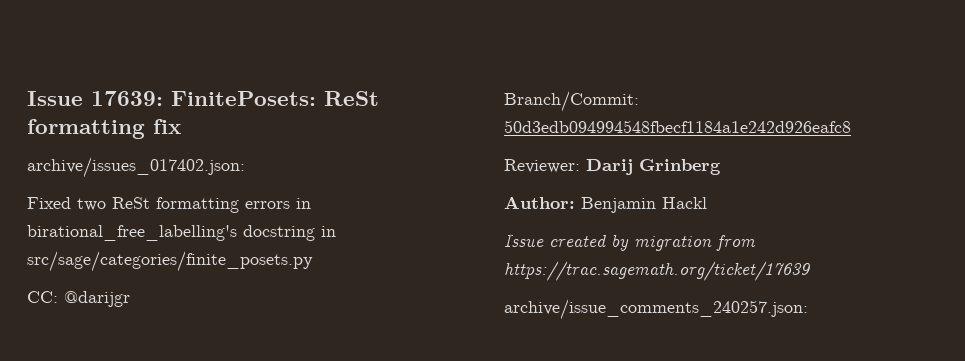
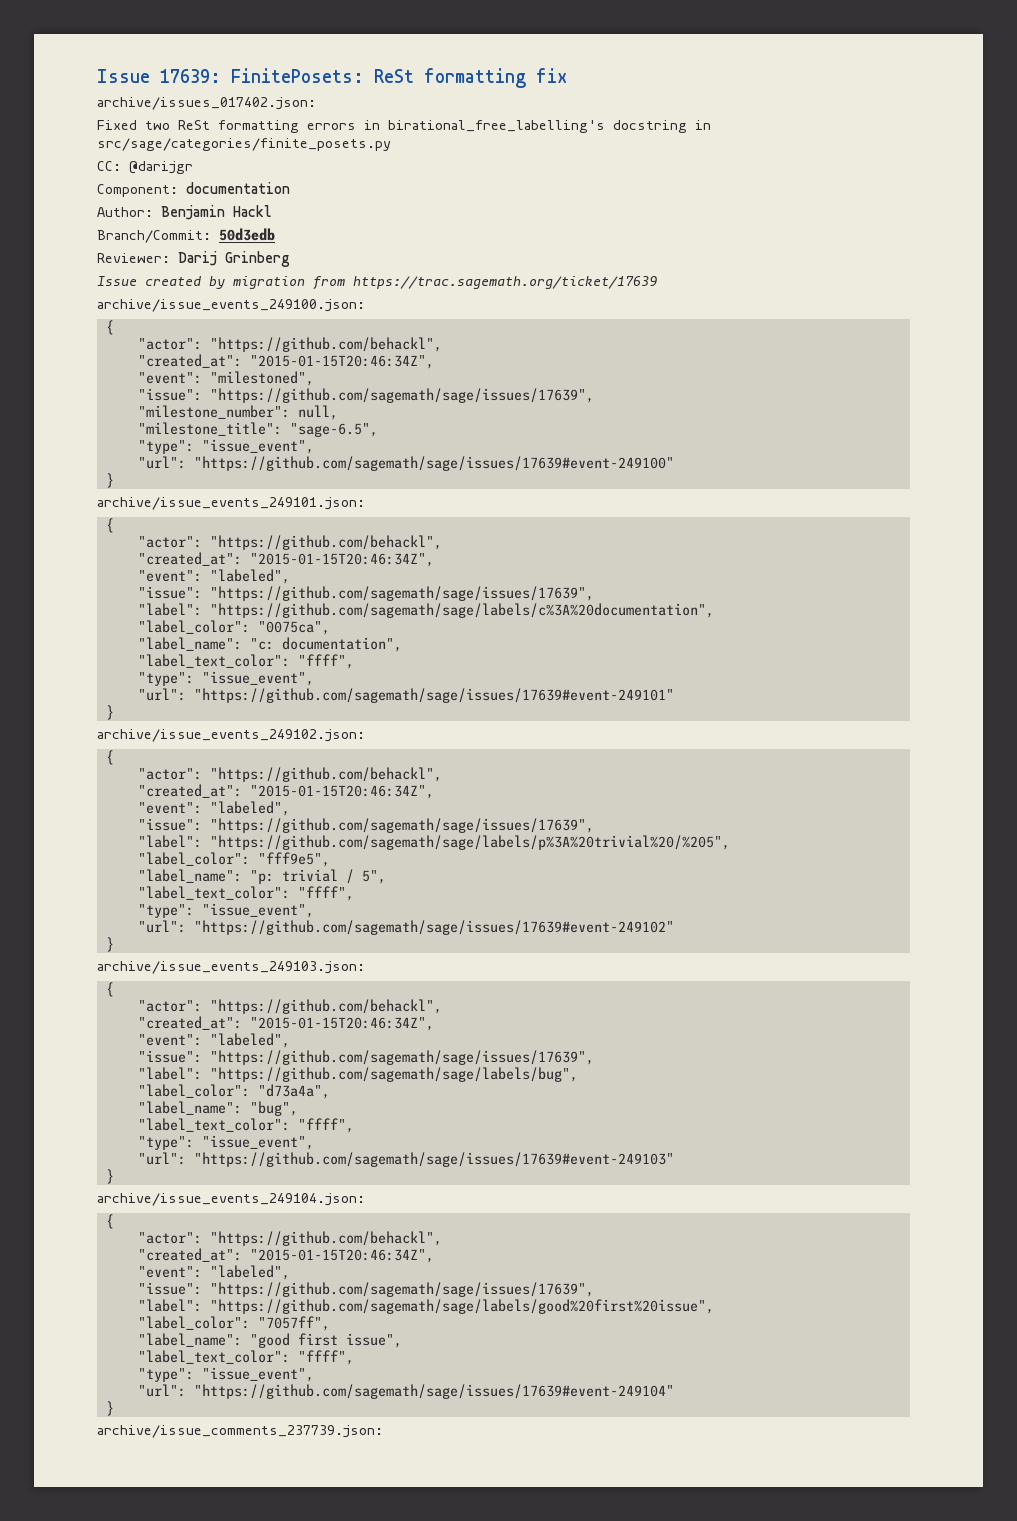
+ Component: documentation
+ Author: Benjamin Hackl
- Branch/Commit: 50d3edb094994548fbecf1184a1e242d926eafc8
+ Branch/Commit: 50d3edb
- Author: Benjamin Hackl
- archive/issue_comments_240257.json:
+ archive/issue_events_249100.json:
+ {
+ "actor": "https://github.com/behackl",
+ "created_at": "2015-01-15T20:46:34Z",
+ "event": "milestoned",
+ "issue": "https://github.com/sagemath/sage/issues/17639",
+ "milestone_number": null,
+ "milestone_title": "sage-6.5",
+ "type": "issue_event",
+ "url": "https://github.com/sagemath/sage/issues/17639#event-249100"
+ }
+ archive/issue_events_249101.json:
+ {
+ "actor": "https://github.com/behackl",
+ "created_at": "2015-01-15T20:46:34Z",
+ "event": "labeled",
+ "issue": "https://github.com/sagemath/sage/issues/17639",
+ "label": "https://github.com/sagemath/sage/labels/c%3A%20documentation",
+ "label_color": "0075ca",
+ "label_name": "c: documentation",
+ "label_text_color": "ffff",
+ "type": "issue_event",
+ "url": "https://github.com/sagemath/sage/issues/17639#event-249101"
+ }
+ archive/issue_events_249102.json:
+ {
+ "actor": "https://github.com/behackl",
+ "created_at": "2015-01-15T20:46:34Z",
+ "event": "labeled",
+ "issue": "https://github.com/sagemath/sage/issues/17639",
+ "label": "https://github.com/sagemath/sage/labels/p%3A%20trivial%20/%205",
+ "label_color": "fff9e5",
+ "label_name": "p: trivial / 5",
+ "label_text_color": "ffff",
+ "type": "issue_event",
+ "url": "https://github.com/sagemath/sage/issues/17639#event-249102"
+ }
+ archive/issue_events_249103.json:
+ {
+ "actor": "https://github.com/behackl",
+ "created_at": "2015-01-15T20:46:34Z",
+ "event": "labeled",
+ "issue": "https://github.com/sagemath/sage/issues/17639",
+ "label": "https://github.com/sagemath/sage/labels/bug",
+ "label_color": "d73a4a",
+ "label_name": "bug",
+ "label_text_color": "ffff",
+ "type": "issue_event",
+ "url": "https://github.com/sagemath/sage/issues/17639#event-249103"
+ }
+ archive/issue_events_249104.json:
+ {
+ "actor": "https://github.com/behackl",
+ "created_at": "2015-01-15T20:46:34Z",
+ "event": "labeled",
+ "issue": "https://github.com/sagemath/sage/issues/17639",
+ "label": "https://github.com/sagemath/sage/labels/good%20first%20issue",
+ "label_color": "7057ff",
+ "label_name": "good first issue",
+ "label_text_color": "ffff",
+ "type": "issue_event",
+ "url": "https://github.com/sagemath/sage/issues/17639#event-249104"
+ }
+ archive/issue_comments_237739.json:

